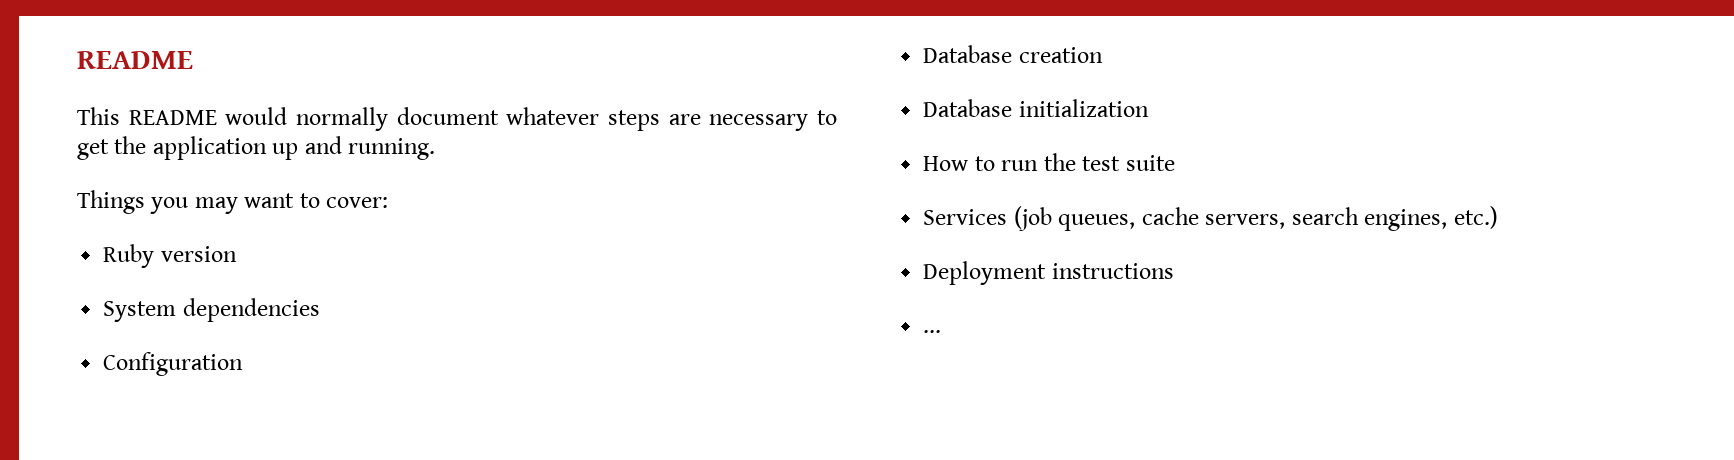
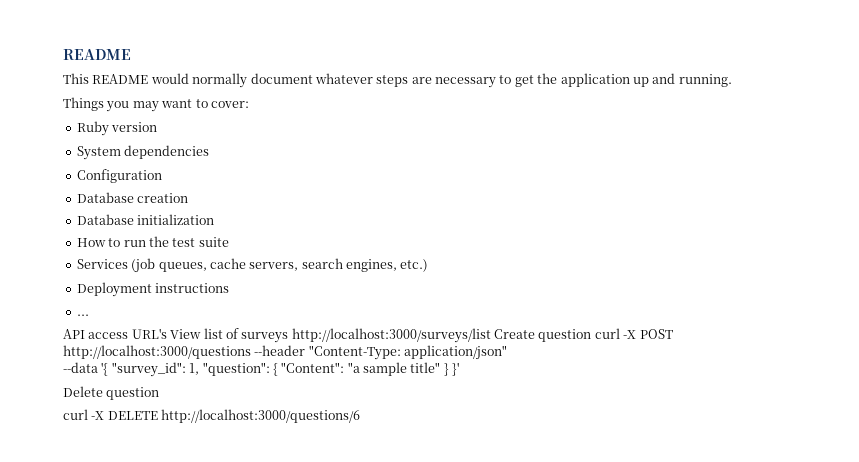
+ API access URL's View list of surveys http://localhost:3000/surveys/list Create question curl -X POST http://localhost:3000/questions --header "Content-Type: application/json"
+ --data '{ "survey_id": 1, "question": { "Content": "a sample title" } }'
+ Delete question
+ curl -X DELETE http://localhost:3000/questions/6

